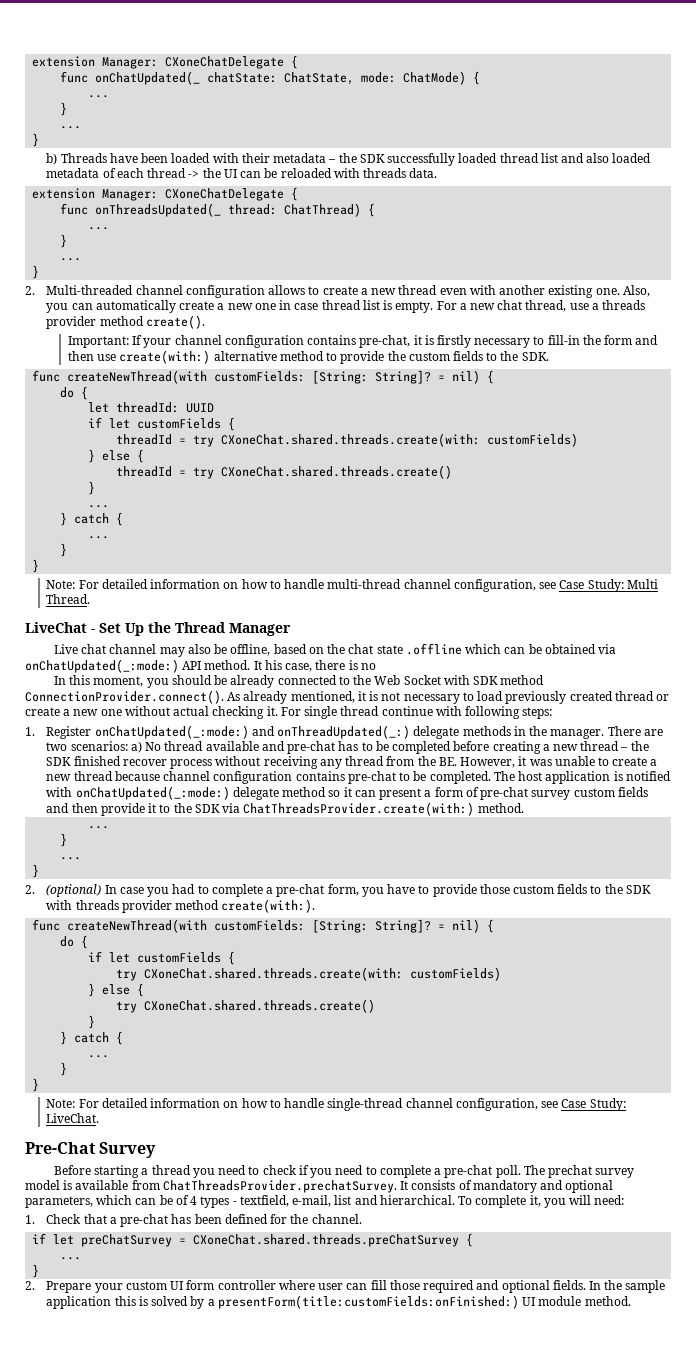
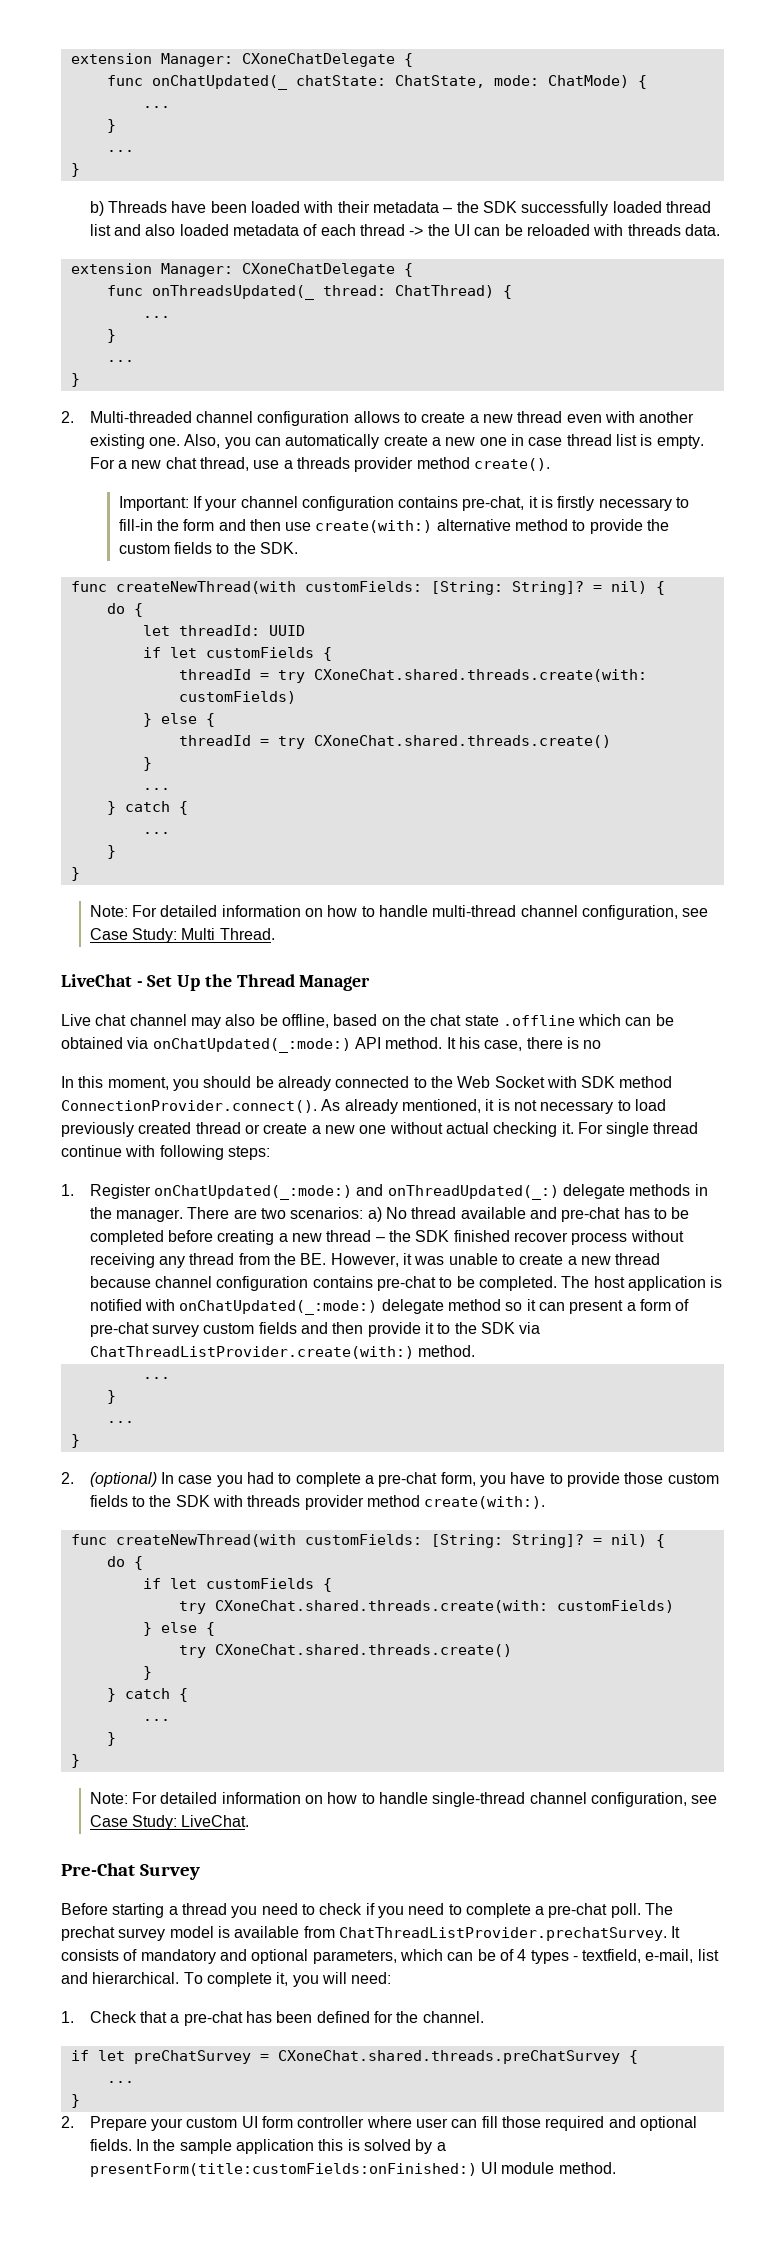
- The host application is notified with onChatUpdated(_:mode:) delegate method so it can present a form of pre-chat survey custom fields and then provide it to the SDK via ChatThreadsProvider.create(with:) method.
+ The host application is notified with onChatUpdated(_:mode:) delegate method so it can present a form of pre-chat survey custom fields and then provide it to the SDK via ChatThreadListProvider.create(with:) method.
- The prechat survey model is available from ChatThreadsProvider.prechatSurvey. It consists of mandatory and optional parameters, which can be of 4 types - textfield, e-mail, list and hierarchical.
+ The prechat survey model is available from ChatThreadListProvider.prechatSurvey. It consists of mandatory and optional parameters, which can be of 4 types - textfield, e-mail, list and hierarchical.

